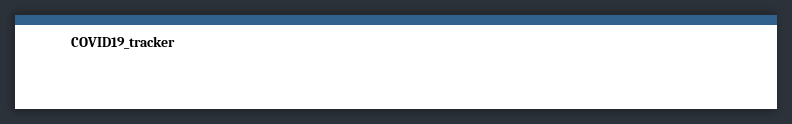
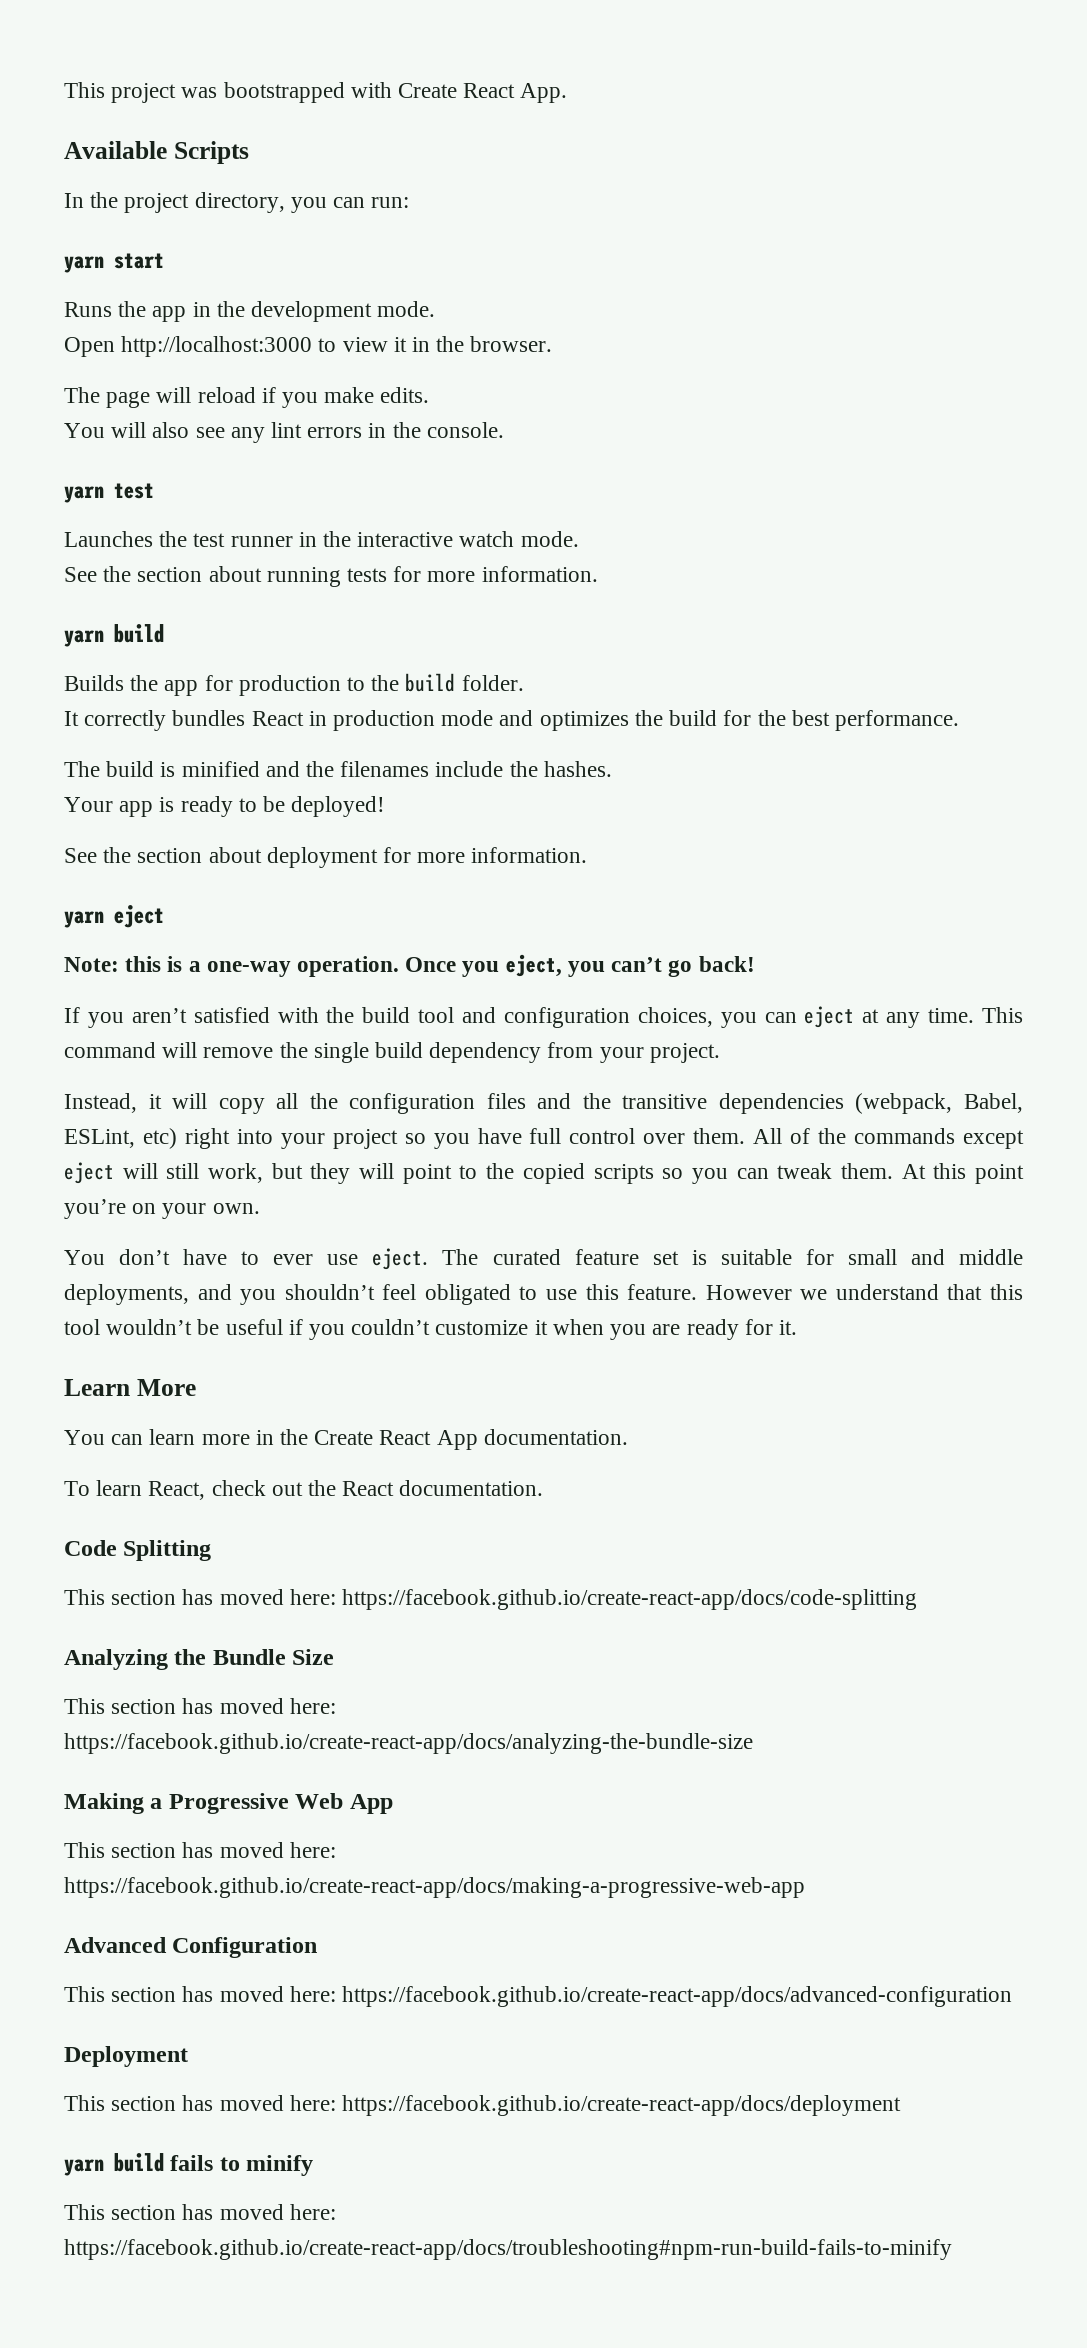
- COVID19_tracker
+ This project was bootstrapped with Create React App.
+ Available Scripts
+ In the project directory, you can run:
+ yarn start
+ Runs the app in the development mode.
+ Open http://localhost:3000 to view it in the browser.
+ The page will reload if you make edits.
+ You will also see any lint errors in the console.
+ yarn test
+ Launches the test runner in the interactive watch mode.
+ See the section about running tests for more information.
+ yarn build
+ Builds the app for production to the build folder.
+ It correctly bundles React in production mode and optimizes the build for the best performance.
+ The build is minified and the filenames include the hashes.
+ Your app is ready to be deployed!
+ See the section about deployment for more information.
+ yarn eject
+ Note: this is a one-way operation. Once you eject, you can’t go back!
+ If you aren’t satisfied with the build tool and configuration choices, you can eject at any time. This command will remove the single build dependency from your project.
+ Instead, it will copy all the configuration files and the transitive dependencies (webpack, Babel, ESLint, etc) right into your project so you have full control over them. All of the commands except eject will still work, but they will point to the copied scripts so you can tweak them. At this point you’re on your own.
+ You don’t have to ever use eject. The curated feature set is suitable for small and middle deployments, and you shouldn’t feel obligated to use this feature. However we understand that this tool wouldn’t be useful if you couldn’t customize it when you are ready for it.
+ Learn More
+ You can learn more in the Create React App documentation.
+ To learn React, check out the React documentation.
+ Code Splitting
+ This section has moved here: https://facebook.github.io/create-react-app/docs/code-splitting
+ Analyzing the Bundle Size
+ This section has moved here: https://facebook.github.io/create-react-app/docs/analyzing-the-bundle-size
+ Making a Progressive Web App
+ This section has moved here: https://facebook.github.io/create-react-app/docs/making-a-progressive-web-app
+ Advanced Configuration
+ This section has moved here: https://facebook.github.io/create-react-app/docs/advanced-configuration
+ Deployment
+ This section has moved here: https://facebook.github.io/create-react-app/docs/deployment
+ yarn build fails to minify
+ This section has moved here: https://facebook.github.io/create-react-app/docs/troubleshooting#npm-run-build-fails-to-minify

